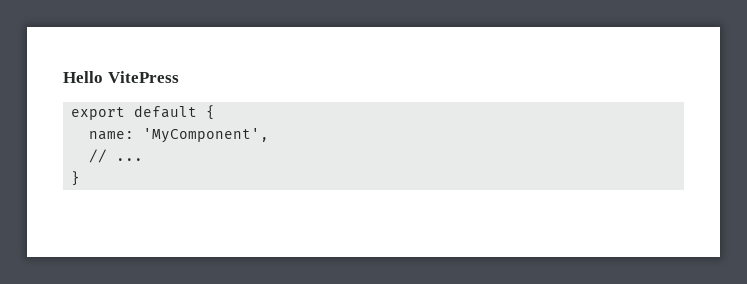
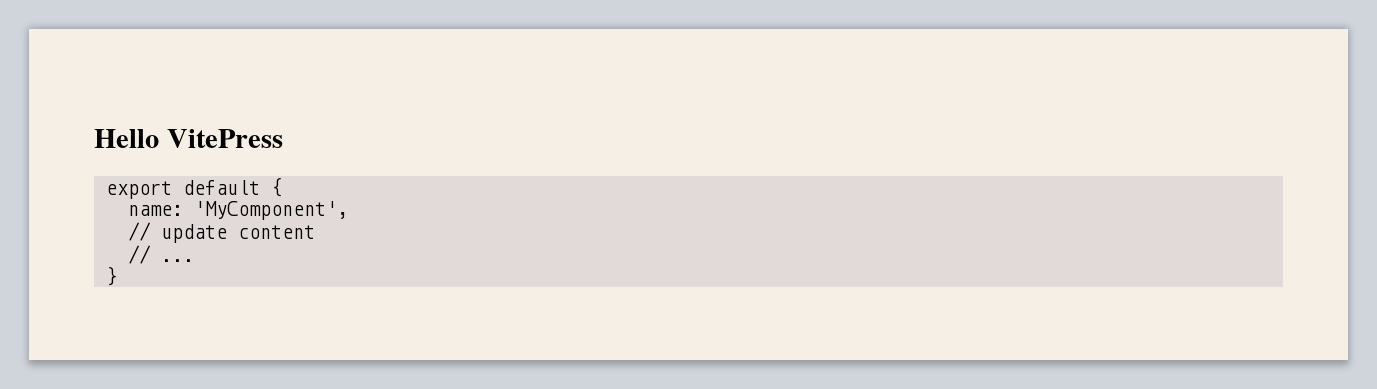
+ // update content

